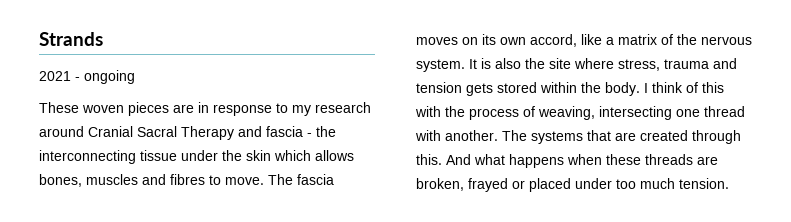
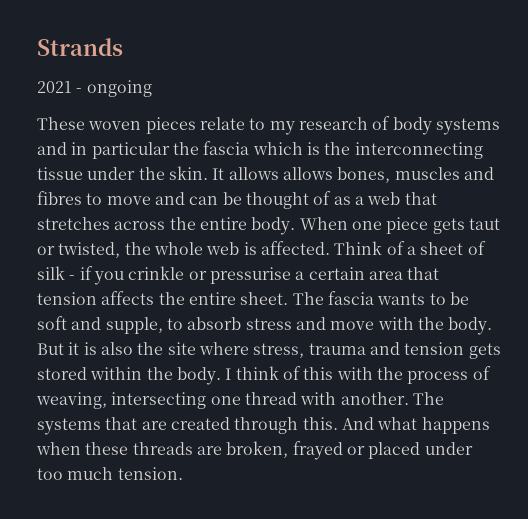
- These woven pieces are in response to my research around Cranial Sacral Therapy and fascia - the interconnecting tissue under the skin which allows bones, muscles and fibres to move. The fascia moves on its own accord, like a matrix of the nervous system. It is also the site where stress, trauma and tension gets stored within the body.
+ These woven pieces relate to my research of body systems and in particular the fascia which is the interconnecting tissue under the skin. It allows allows bones, muscles and fibres to move and can be thought of as a web that stretches across the entire body. When one piece gets taut or twisted, the whole web is affected. Think of a sheet of silk - if you crinkle or pressurise a certain area that tension affects the entire sheet. The fascia wants to be soft and supple, to absorb stress and move with the body. But it is also the site where stress, trauma and tension gets stored within the body.

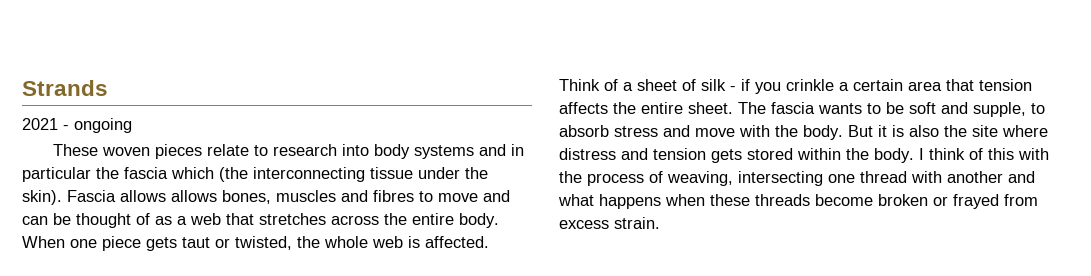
- These woven pieces relate to my research of body systems and in particular the fascia which is the interconnecting tissue under the skin. It allows allows bones, muscles and fibres to move and can be thought of as a web that stretches across the entire body.
+ These woven pieces relate to research into body systems and in particular the fascia which (the interconnecting tissue under the skin). Fascia allows allows bones, muscles and fibres to move and can be thought of as a web that stretches across the entire body.
- Think of a sheet of silk - if you crinkle or pressurise a certain area that tension affects the entire sheet.
+ Think of a sheet of silk - if you crinkle a certain area that tension affects the entire sheet.
- But it is also the site where stress, trauma and tension gets stored within the body.
+ But it is also the site where distress and tension gets stored within the body.
- I think of this with the process of weaving, intersecting one thread with another. The systems that are created through this. And what happens when these threads are broken, frayed or placed under too much tension.
+ I think of this with the process of weaving, intersecting one thread with another and what happens when these threads become broken or frayed from excess strain.

